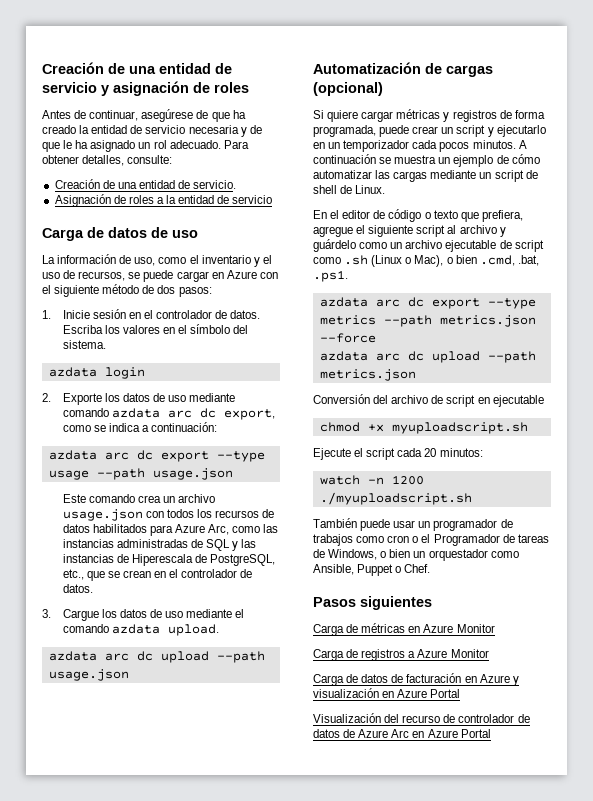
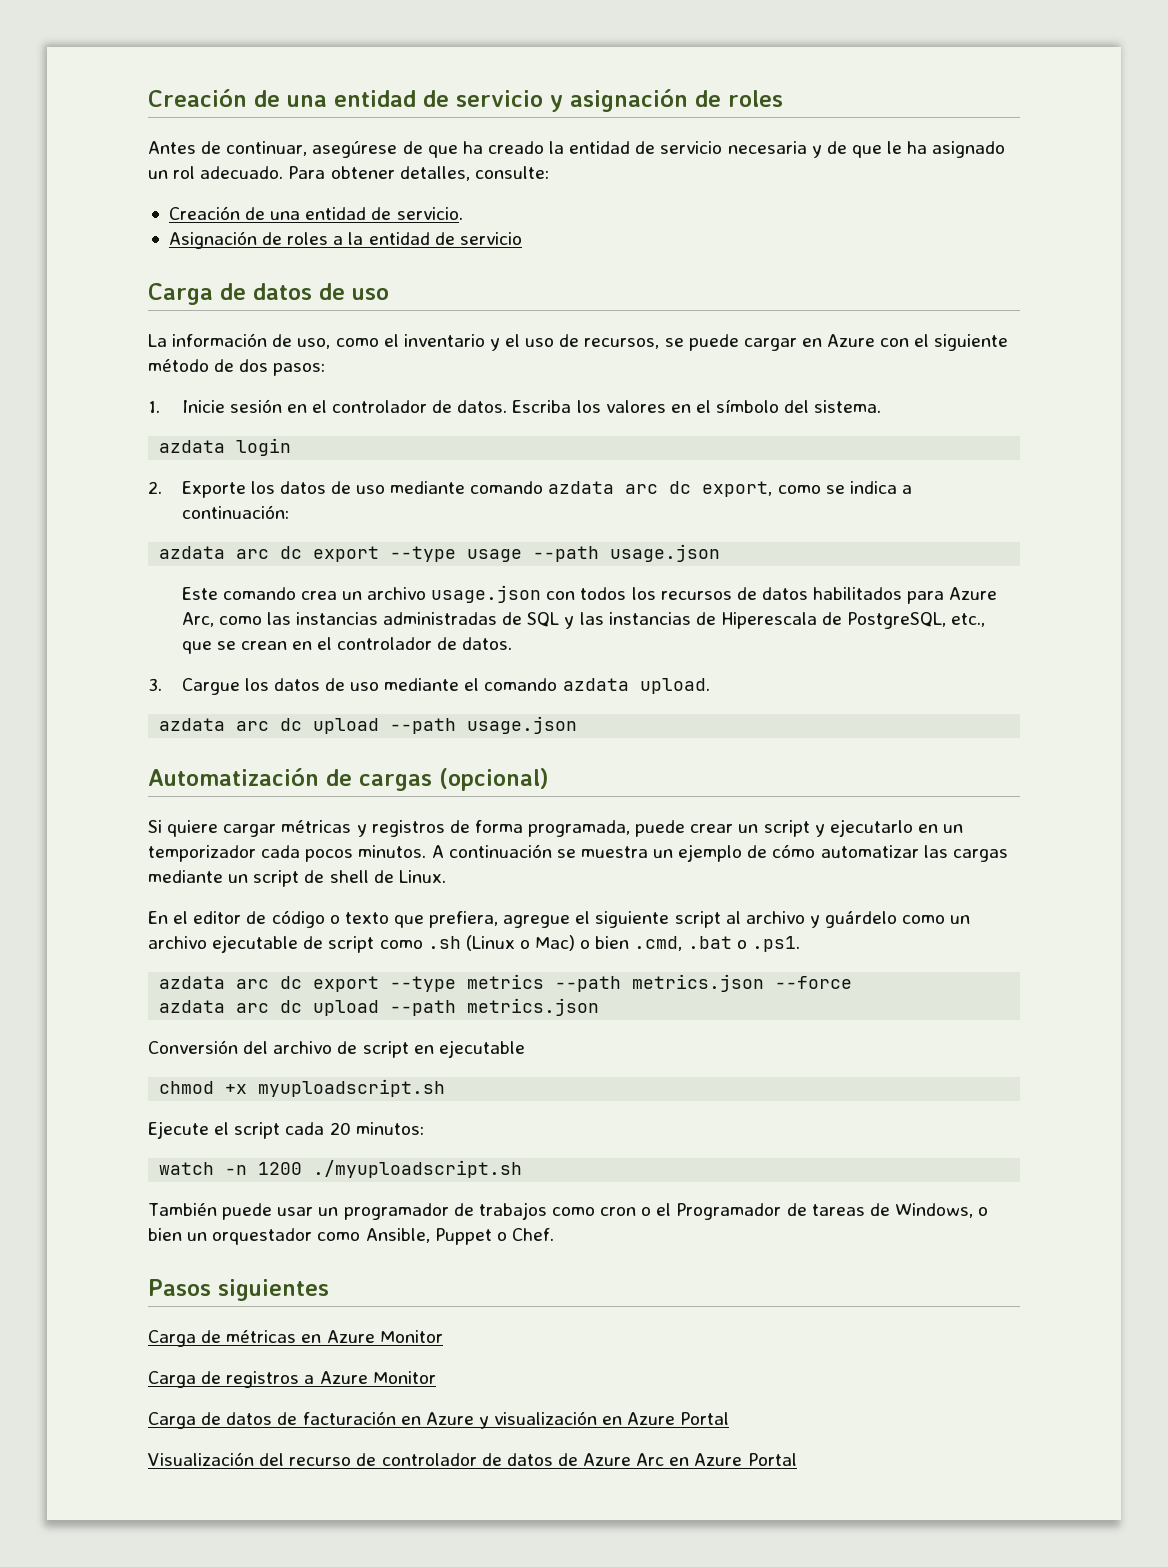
- En el editor de código o texto que prefiera, agregue el siguiente script al archivo y guárdelo como un archivo ejecutable de script como .sh (Linux o Mac), o bien .cmd, .bat, .ps1.
+ En el editor de código o texto que prefiera, agregue el siguiente script al archivo y guárdelo como un archivo ejecutable de script como .sh (Linux o Mac) o bien .cmd, .bat o .ps1.

